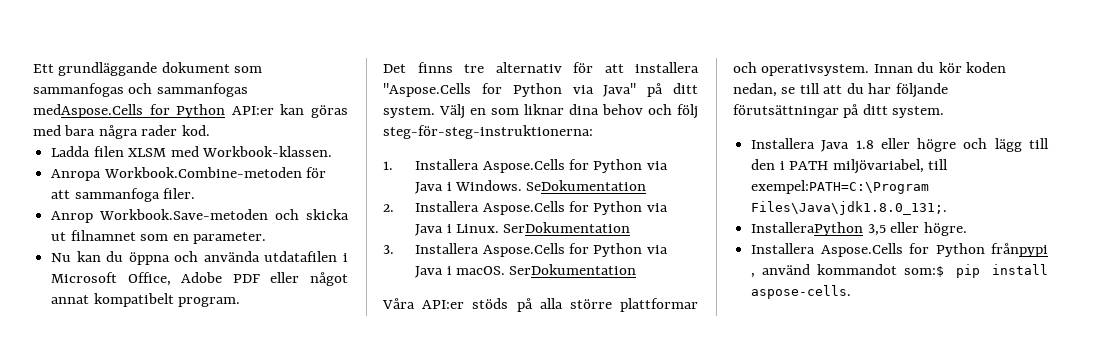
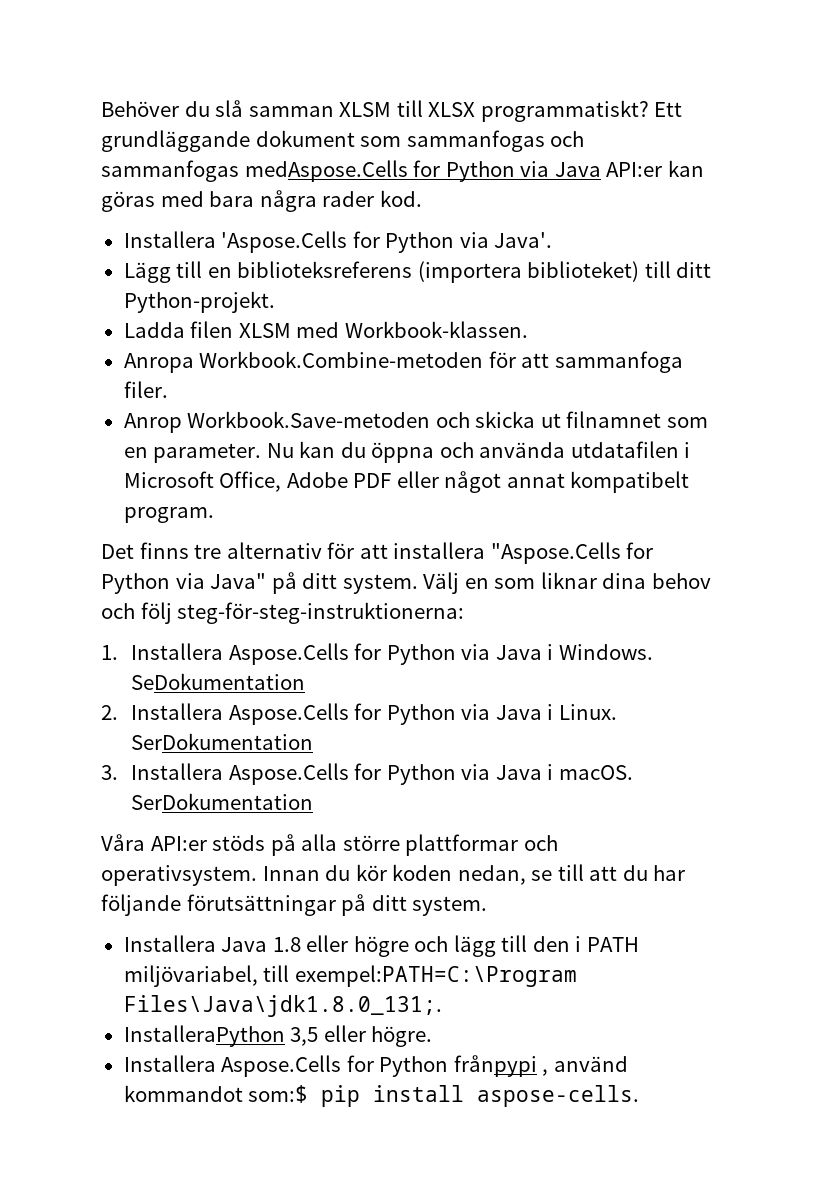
+ Behöver du slå samman XLSM till XLSX programmatiskt?
- Ett grundläggande dokument som sammanfogas och sammanfogas medAspose.Cells for Python API:er kan göras med bara några rader kod.
+ Ett grundläggande dokument som sammanfogas och sammanfogas medAspose.Cells for Python via Java API:er kan göras med bara några rader kod.
+ Installera 'Aspose.Cells for Python via Java'.
+ Lägg till en biblioteksreferens (importera biblioteket) till ditt Python-projekt.
- Anrop Workbook.Save-metoden och skicka ut filnamnet som en parameter.
- Nu kan du öppna och använda utdatafilen i Microsoft Office, Adobe PDF eller något annat kompatibelt program.
+ Anrop Workbook.Save-metoden och skicka ut filnamnet som en parameter. Nu kan du öppna och använda utdatafilen i Microsoft Office, Adobe PDF eller något annat kompatibelt program.

